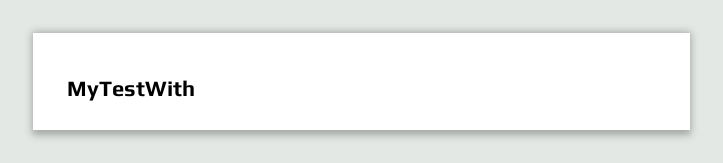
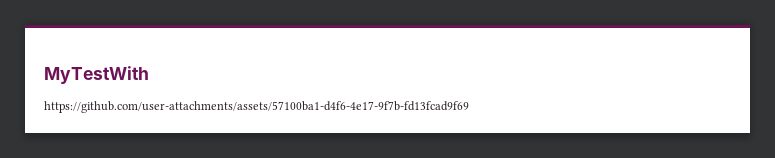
+ https://github.com/user-attachments/assets/57100ba1-d4f6-4e17-9f7b-fd13fcad9f69

